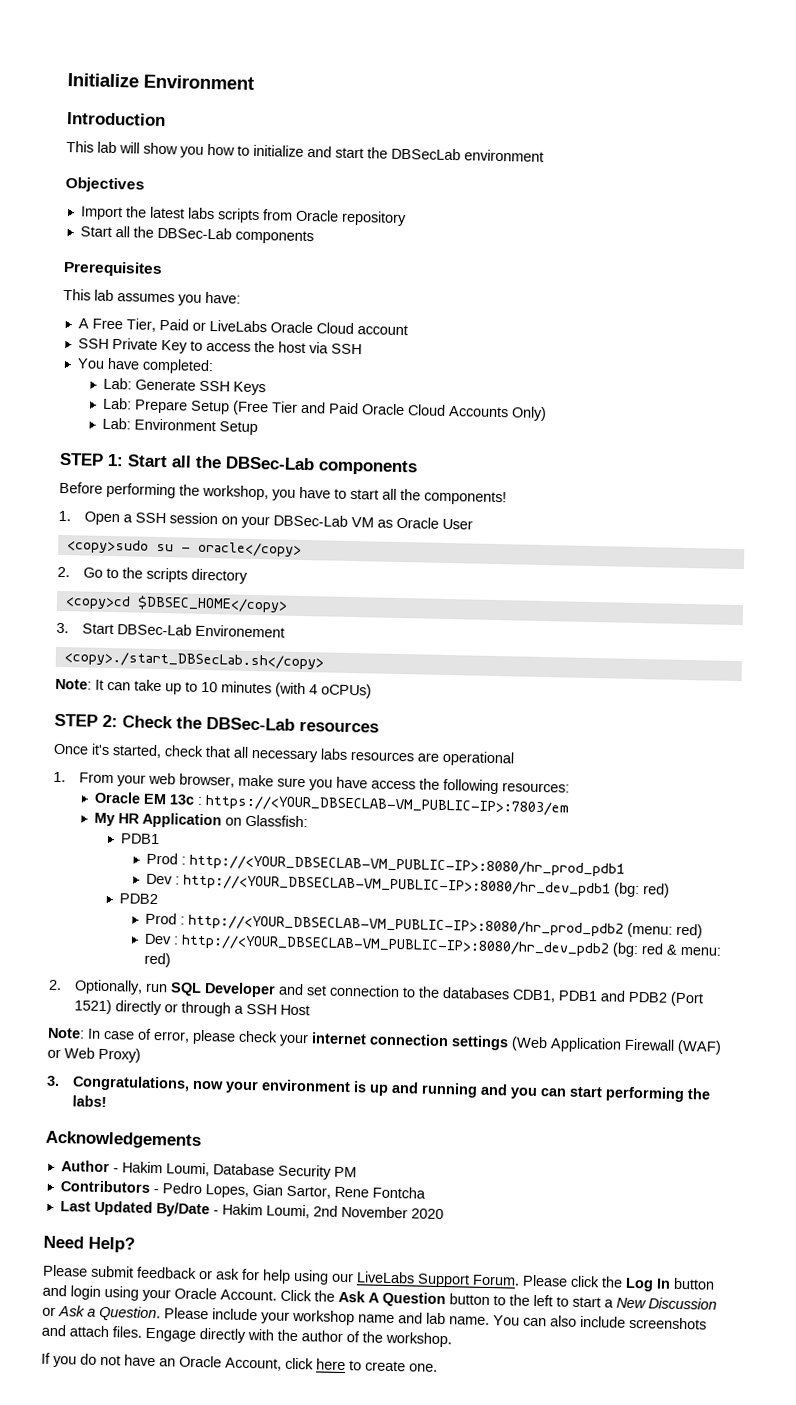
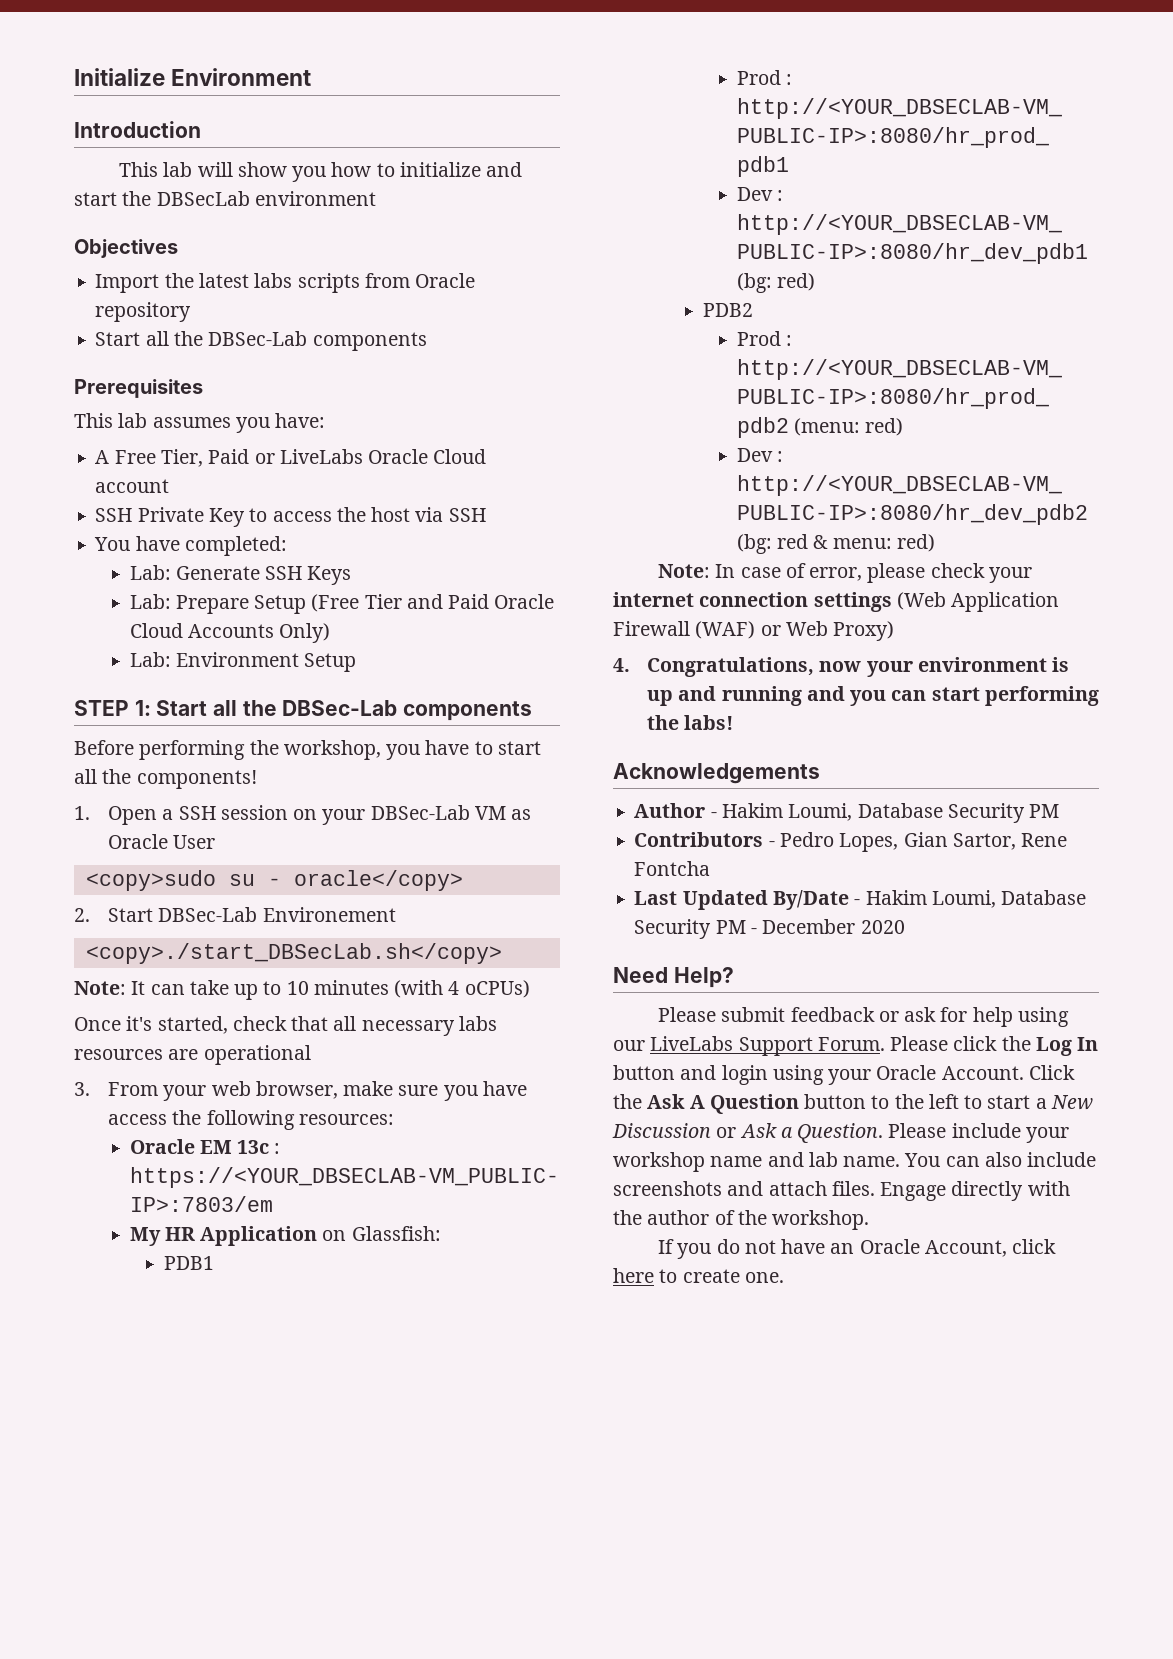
- 2. Go to the scripts directory
- <copy>cd $DBSEC_HOME</copy>
- 3. Start DBSec-Lab Environement
+ 2. Start DBSec-Lab Environement
- STEP 2: Check the DBSec-Lab resources
- 1. From your web browser, make sure you have access the following resources:
+ 3. From your web browser, make sure you have access the following resources:
- 2. Optionally, run SQL Developer and set connection to the databases CDB1, PDB1 and PDB2 (Port 1521) directly or through a SSH Host
- 3. Congratulations, now your environment is up and running and you can start performing the labs!
+ 4. Congratulations, now your environment is up and running and you can start performing the labs!
- Last Updated By/Date - Hakim Loumi, 2nd November 2020
+ Last Updated By/Date - Hakim Loumi, Database Security PM - December 2020

